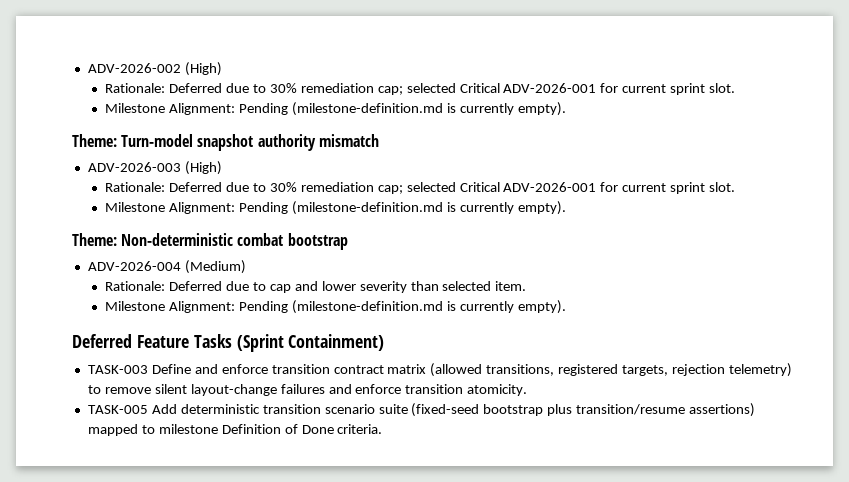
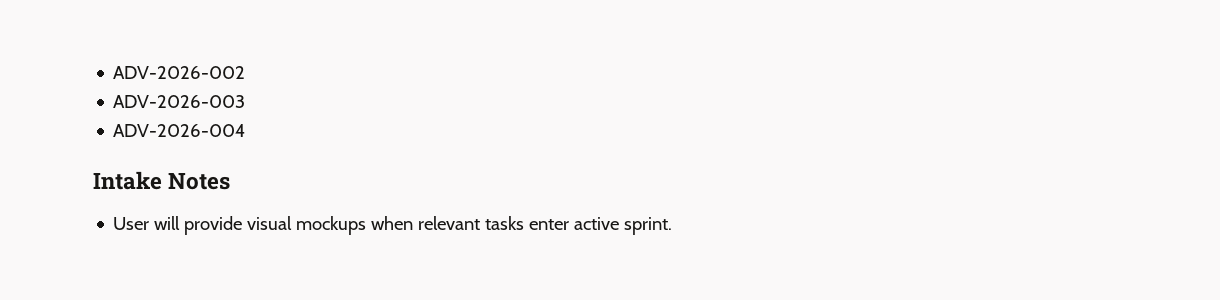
- ADV-2026-002 (High)
- Rationale: Deferred due to 30% remediation cap; selected Critical ADV-2026-001 for current sprint slot.
- Milestone Alignment: Pending (milestone-definition.md is currently empty).
- Theme: Turn-model snapshot authority mismatch
- ADV-2026-003 (High)
- Rationale: Deferred due to 30% remediation cap; selected Critical ADV-2026-001 for current sprint slot.
- Milestone Alignment: Pending (milestone-definition.md is currently empty).
- Theme: Non-deterministic combat bootstrap
- ADV-2026-004 (Medium)
- Rationale: Deferred due to cap and lower severity than selected item.
- Milestone Alignment: Pending (milestone-definition.md is currently empty).
- Deferred Feature Tasks (Sprint Containment)
- TASK-003 Define and enforce transition contract matrix (allowed transitions, registered targets, rejection telemetry) to remove silent layout-change failures and enforce transition atomicity.
- TASK-005 Add deterministic transition scenario suite (fixed-seed bootstrap plus transition/resume assertions) mapped to milestone Definition of Done criteria.
+ ADV-2026-002
+ ADV-2026-003
+ ADV-2026-004
+ Intake Notes
+ User will provide visual mockups when relevant tasks enter active sprint.

